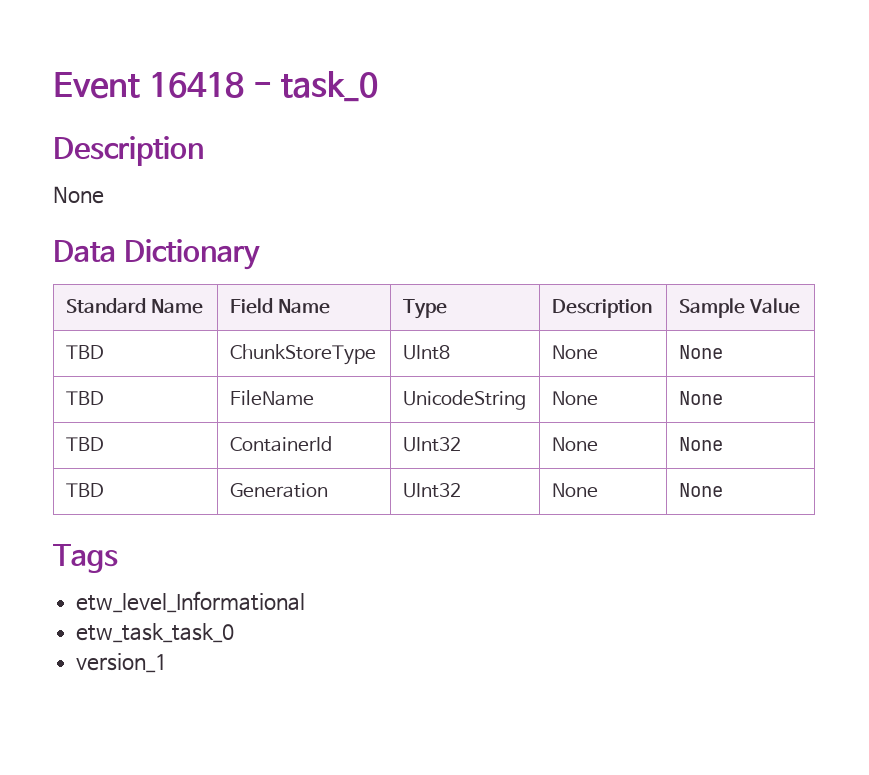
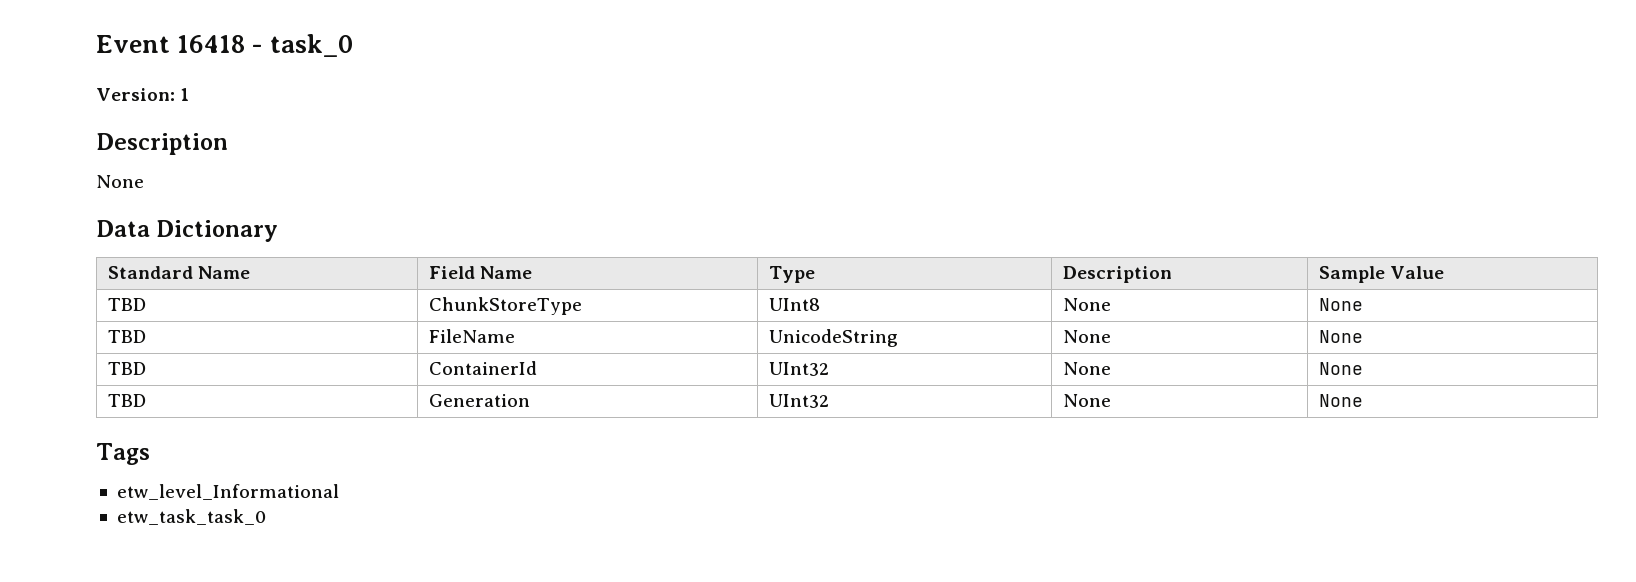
+ Version: 1
- version_1

